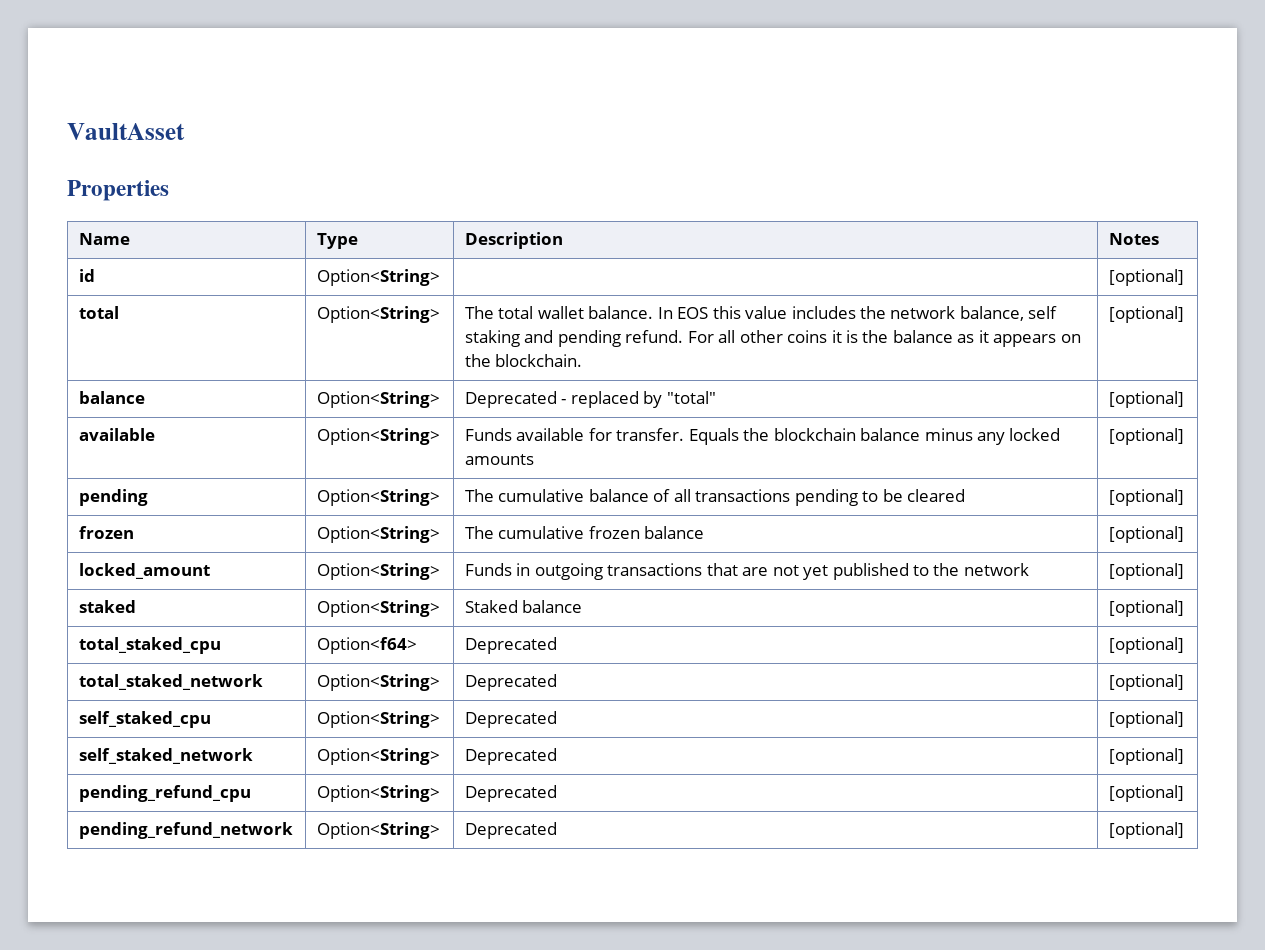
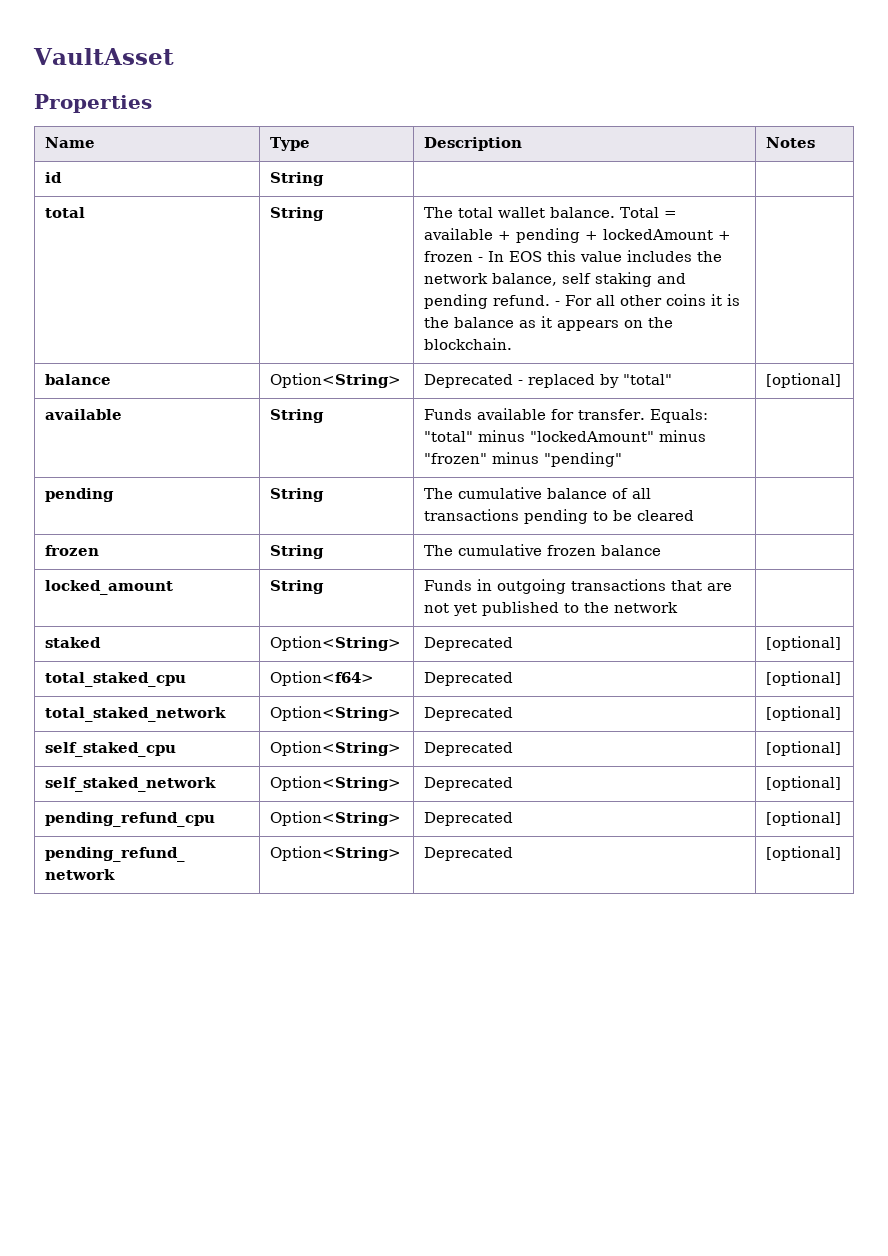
- id | Option<String> | | [optional]
+ id | String | |
- total | Option<String>
+ total | String
- In EOS this value includes the network balance, self staking and pending refund.
+ Total = available + pending + lockedAmount + frozen - In EOS this value includes the network balance, self staking and pending refund.
- For all other coins it is the balance as it appears on the blockchain. | [optional]
+ - For all other coins it is the balance as it appears on the blockchain.
- available | Option<String> | Funds available for transfer. Equals the blockchain balance minus any locked amounts | [optional]
+ available | String | Funds available for transfer. Equals: "total" minus "lockedAmount" minus "frozen" minus "pending" |
- pending | Option<String> | The cumulative balance of all transactions pending to be cleared | [optional]
+ pending | String | The cumulative balance of all transactions pending to be cleared |
- frozen | Option<String> | The cumulative frozen balance | [optional]
+ frozen | String | The cumulative frozen balance |
- locked_amount | Option<String> | Funds in outgoing transactions that are not yet published to the network | [optional]
+ locked_amount | String | Funds in outgoing transactions that are not yet published to the network |
- staked | Option<String> | Staked balance | [optional]
+ staked | Option<String> | Deprecated | [optional]

